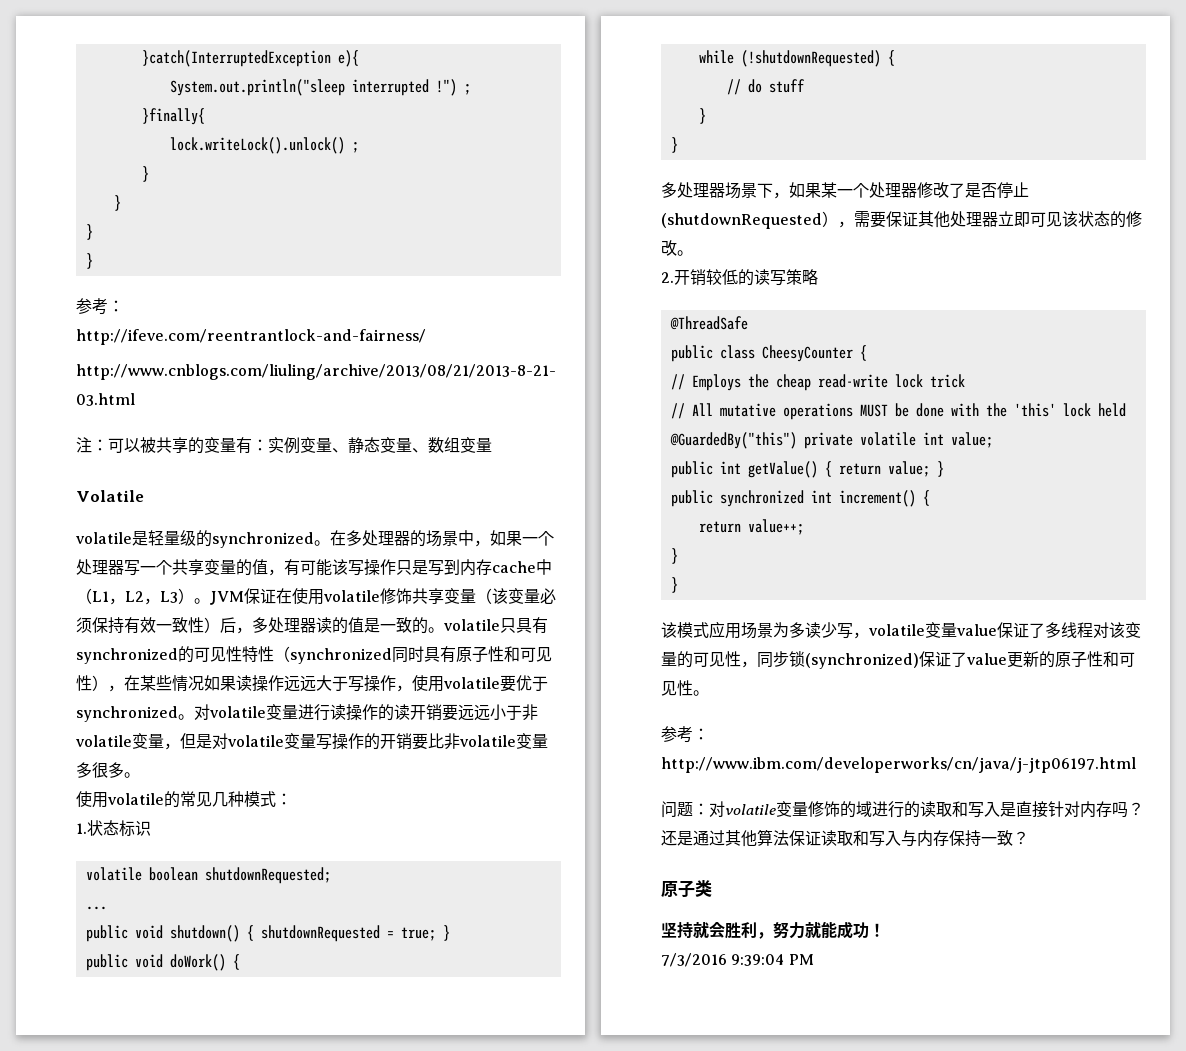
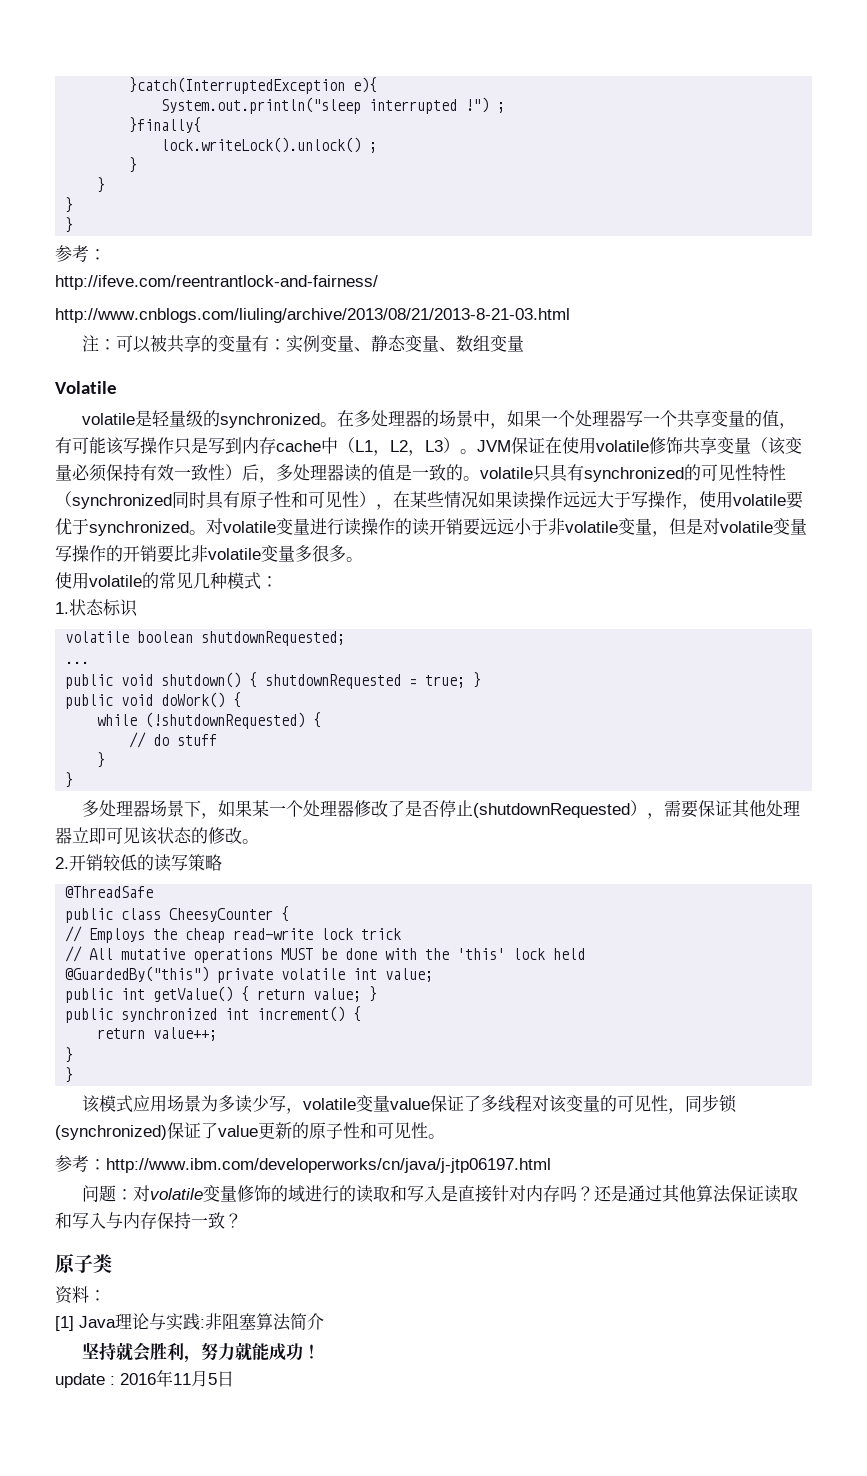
+ 资料：
+ [1] Java理论与实践:非阻塞算法简介
- 7/3/2016 9:39:04 PM
+ update : 2016年11月5日

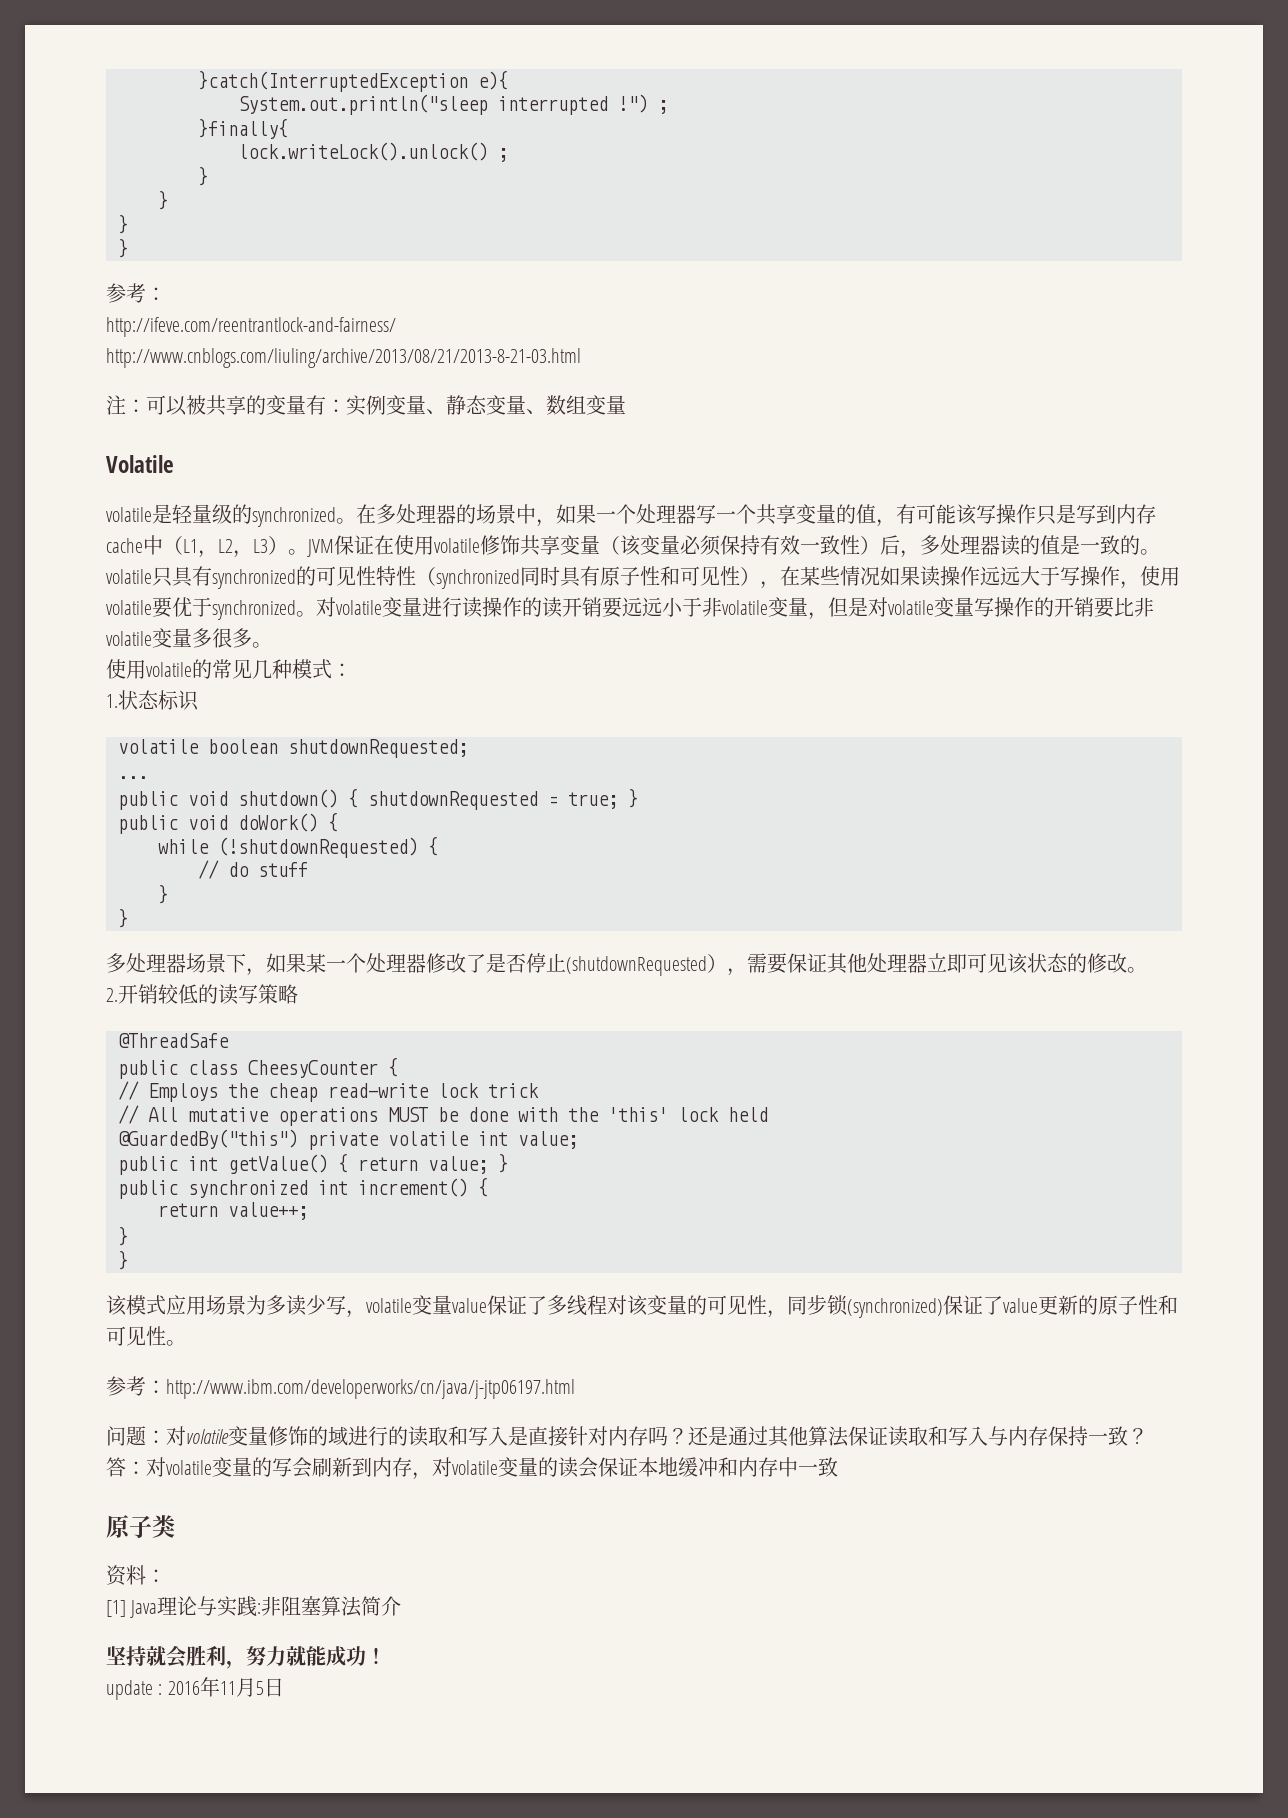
+ 答：对volatile变量的写会刷新到内存，对volatile变量的读会保证本地缓冲和内存中一致

